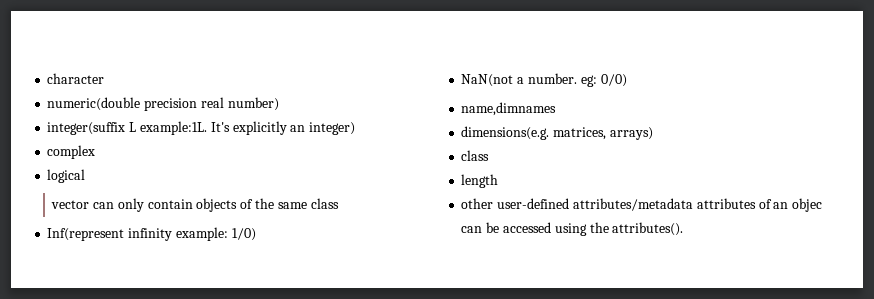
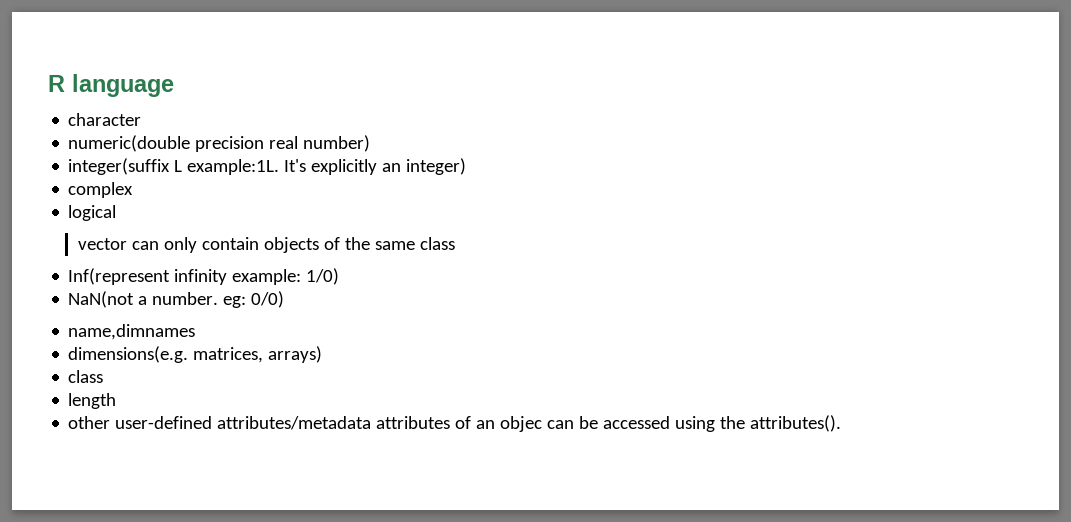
+ R language

